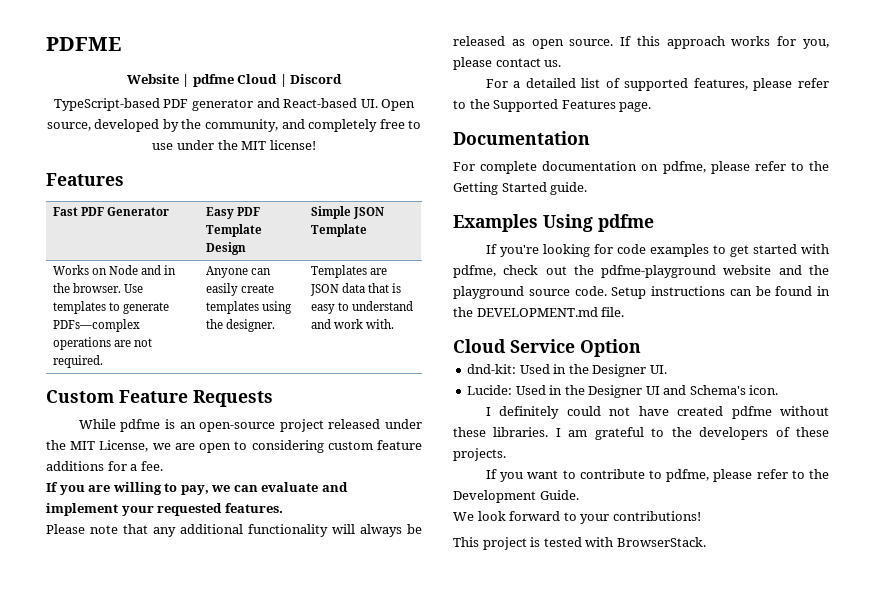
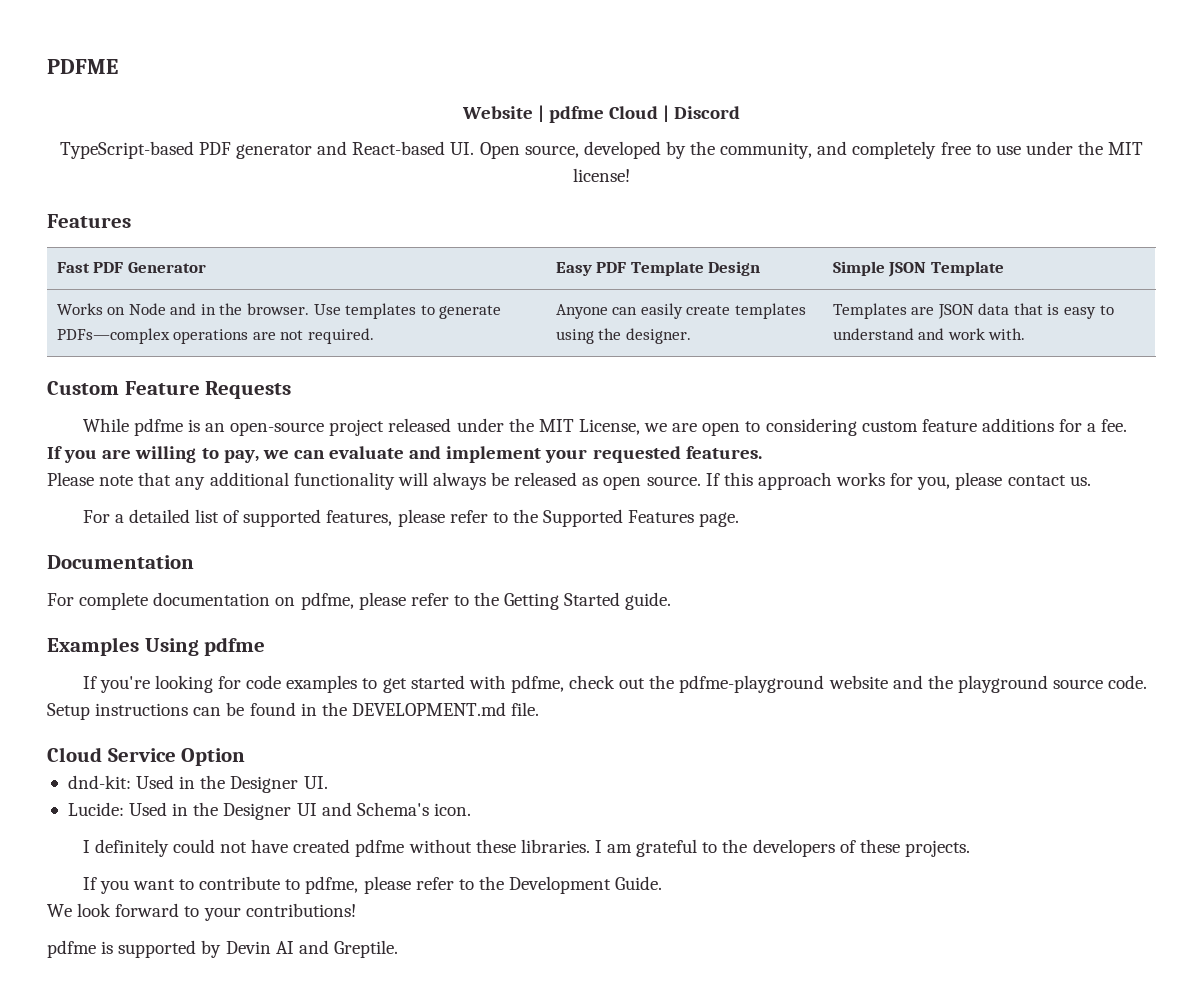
- This project is tested with BrowserStack.
+ pdfme is supported by Devin AI and Greptile.

